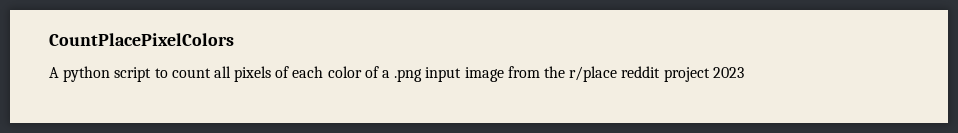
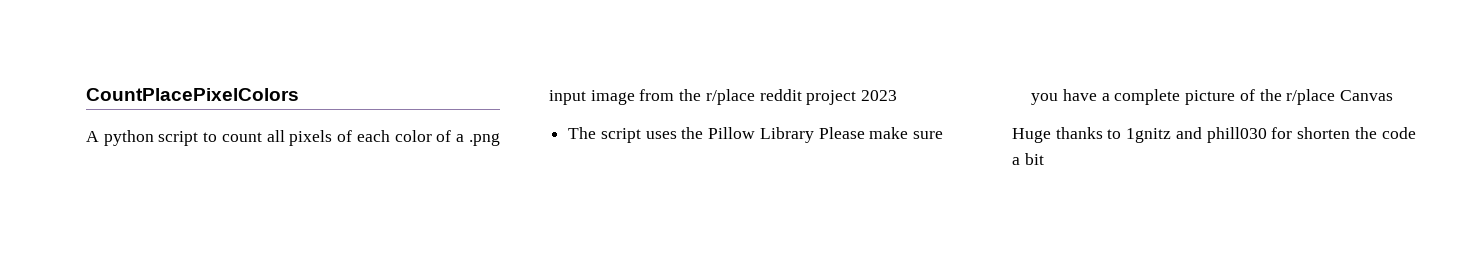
+ The script uses the Pillow Library Please make sure you have a complete picture of the r/place Canvas
+ Huge thanks to 1gnitz and phill030 for shorten the code a bit

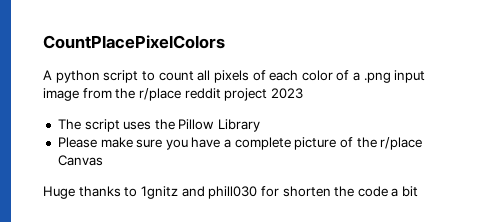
- The script uses the Pillow Library Please make sure you have a complete picture of the r/place Canvas
+ The script uses the Pillow Library
+ Please make sure you have a complete picture of the r/place Canvas

